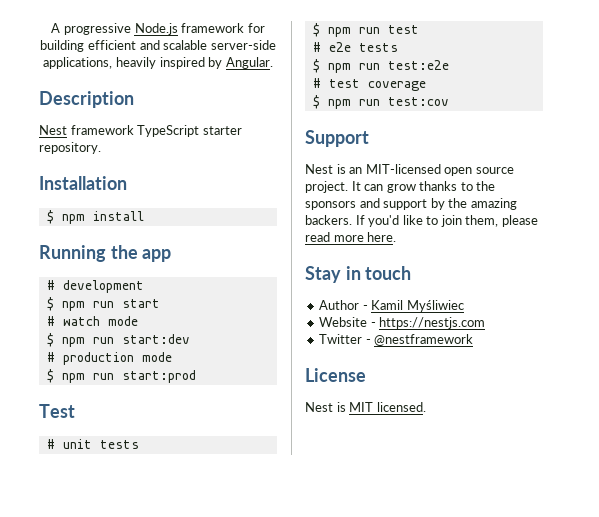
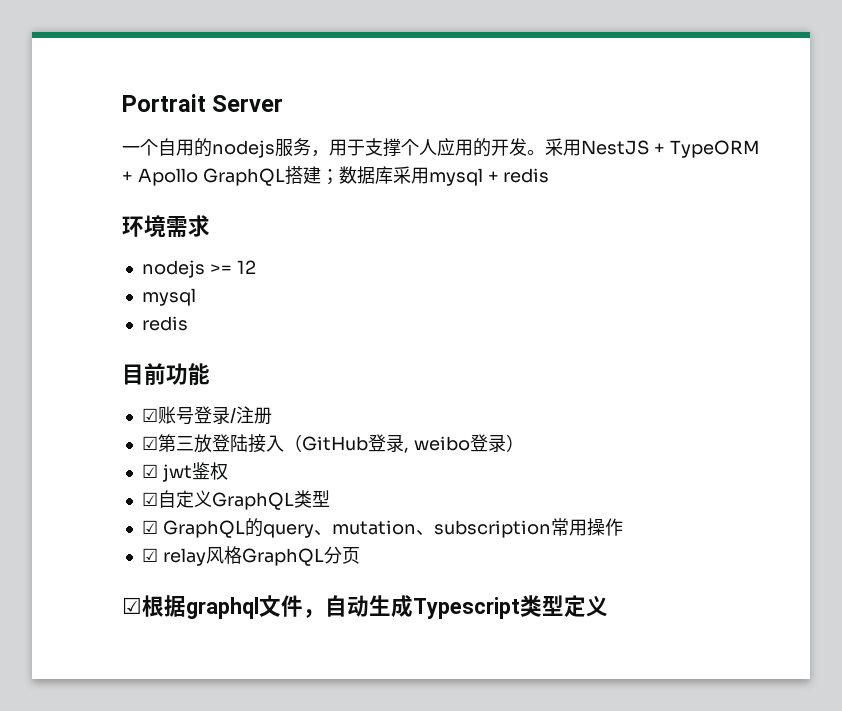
- A progressive Node.js framework for building efficient and scalable server-side applications, heavily inspired by Angular.
- Description
- Nest framework TypeScript starter repository.
- Installation
- $ npm install
- Running the app
- # development
- $ npm run start
- # watch mode
- $ npm run start:dev
- # production mode
- $ npm run start:prod
- Test
- # unit tests
- $ npm run test
- # e2e tests
- $ npm run test:e2e
- # test coverage
- $ npm run test:cov
- Support
- Nest is an MIT-licensed open source project. It can grow thanks to the sponsors and support by the amazing backers. If you'd like to join them, please read more here.
- Stay in touch
- Author - Kamil Myśliwiec
- Website - https://nestjs.com
- Twitter - @nestframework
- License
- Nest is MIT licensed.
+ Portrait Server
+ 一个自用的nodejs服务，用于支撑个人应用的开发。采用NestJS + TypeORM + Apollo GraphQL搭建；数据库采用mysql + redis
+ 环境需求
+ nodejs >= 12
+ mysql
+ redis
+ 目前功能
+ ☑账号登录/注册
+ ☑第三放登陆接入（GitHub登录, weibo登录）
+ ☑ jwt鉴权
+ ☑自定义GraphQL类型
+ ☑ GraphQL的query、mutation、subscription常用操作
+ ☑ relay风格GraphQL分页
+ ☑根据graphql文件，自动生成Typescript类型定义

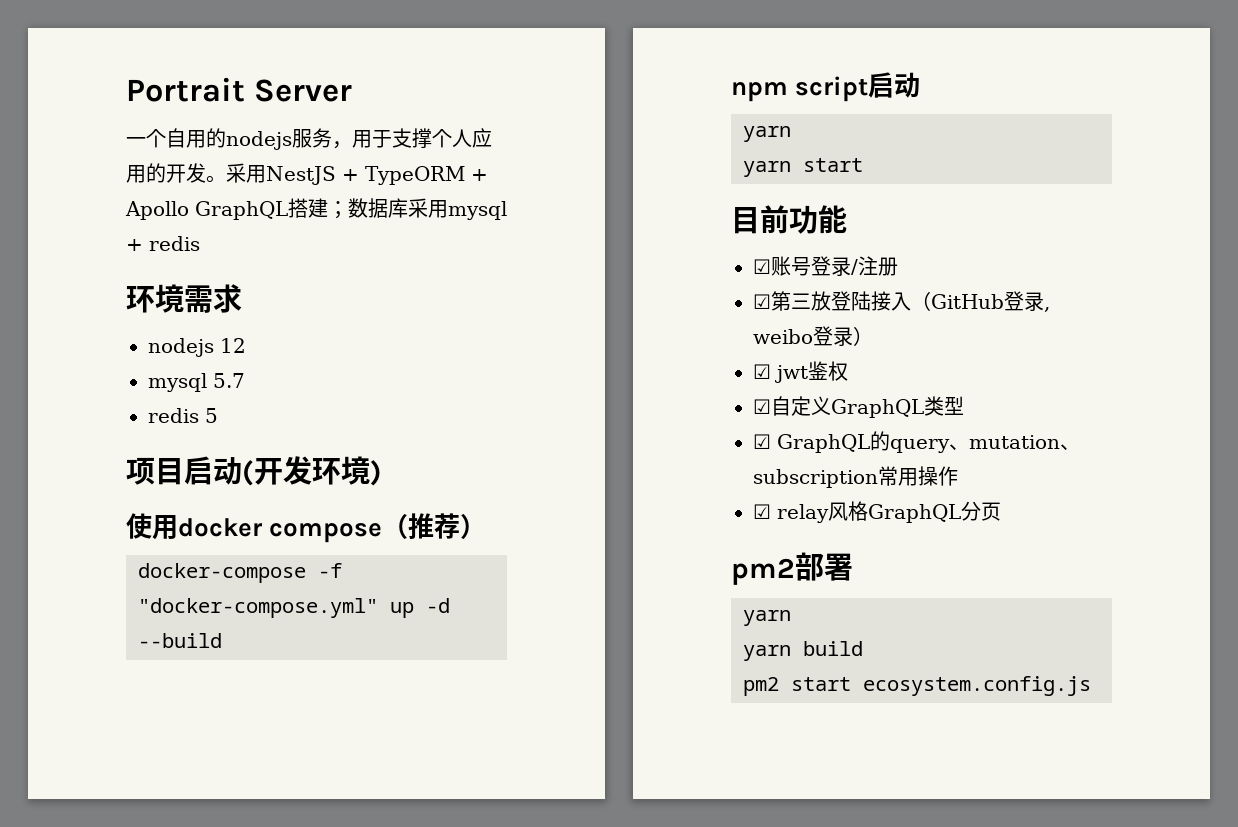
- nodejs >= 12
- mysql
- redis
+ nodejs 12
+ mysql 5.7
+ redis 5
+ 项目启动(开发环境)
+ 使用docker compose（推荐）
+ docker-compose -f "docker-compose.yml" up -d --build
+ npm script启动
+ yarn
+ yarn start
- ☑根据graphql文件，自动生成Typescript类型定义
+ pm2部署
+ yarn
+ yarn build
+ pm2 start ecosystem.config.js

